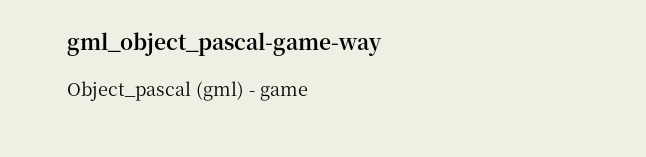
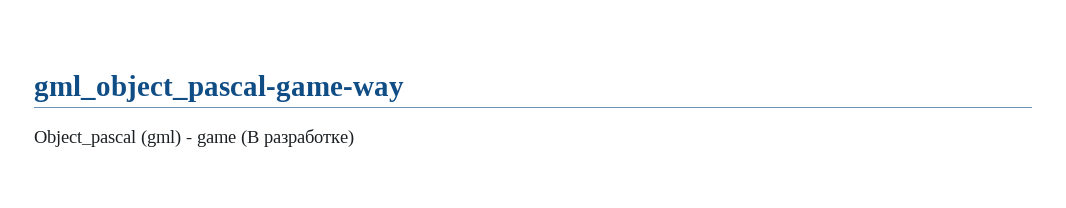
- Object_pascal (gml) - game
+ Object_pascal (gml) - game (В разработке)

